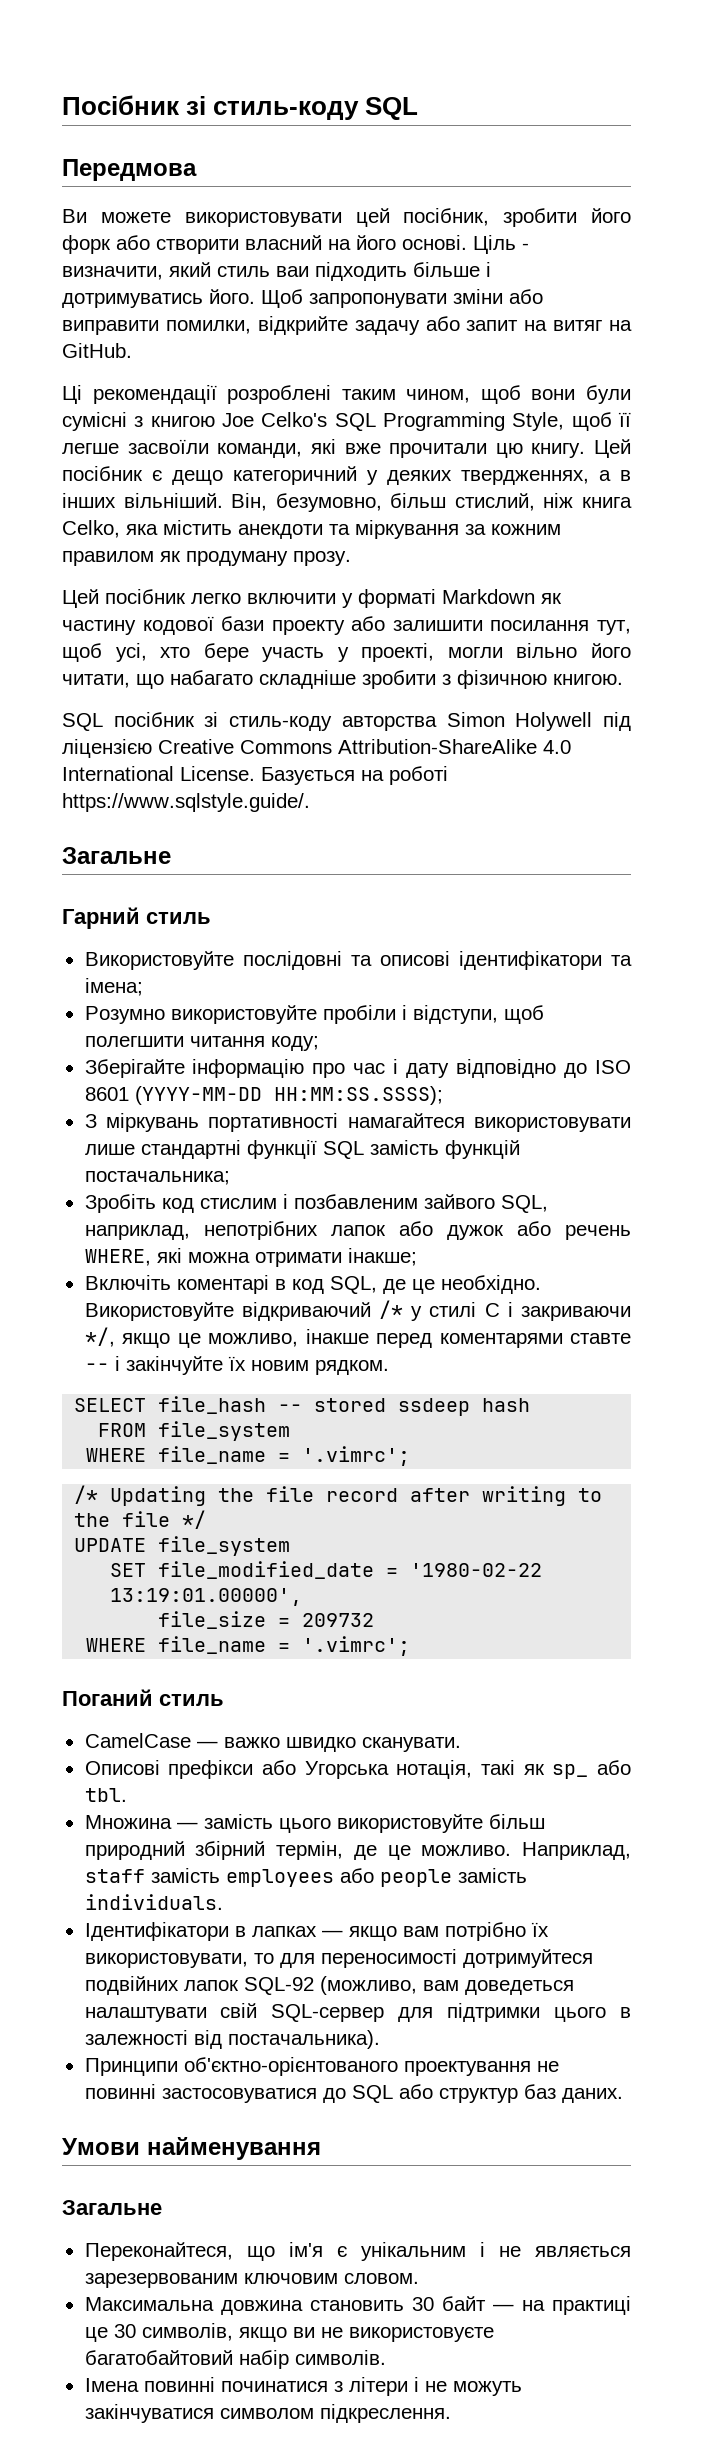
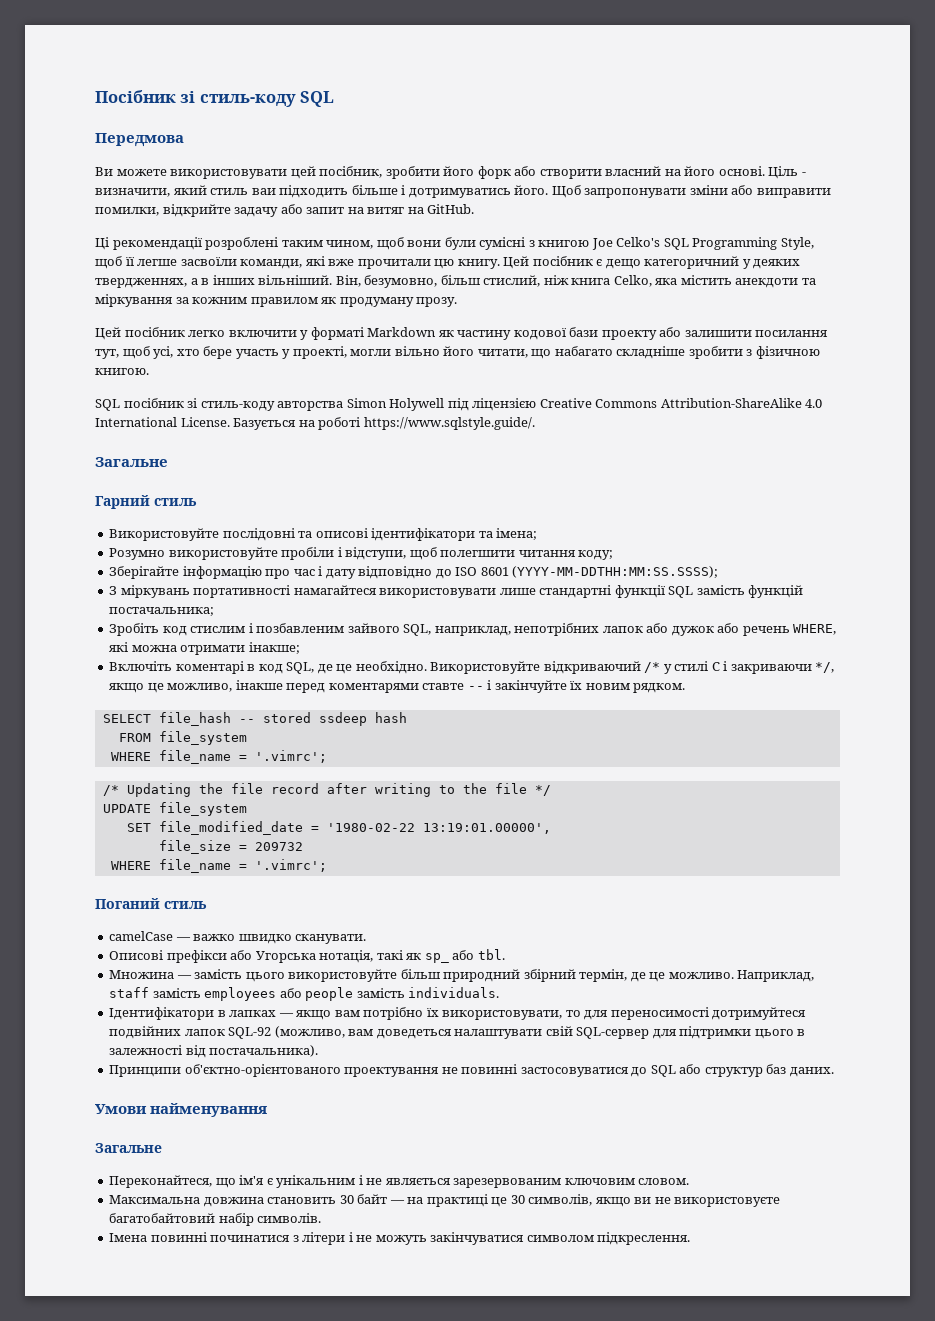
- Зберігайте інформацію про час і дату відповідно до ISO 8601 (YYYY-MM-DD HH:MM:SS.SSSS);
+ Зберігайте інформацію про час і дату відповідно до ISO 8601 (YYYY-MM-DDTHH:MM:SS.SSSS);
- CamelCase — важко швидко сканувати.
+ camelCase — важко швидко сканувати.

